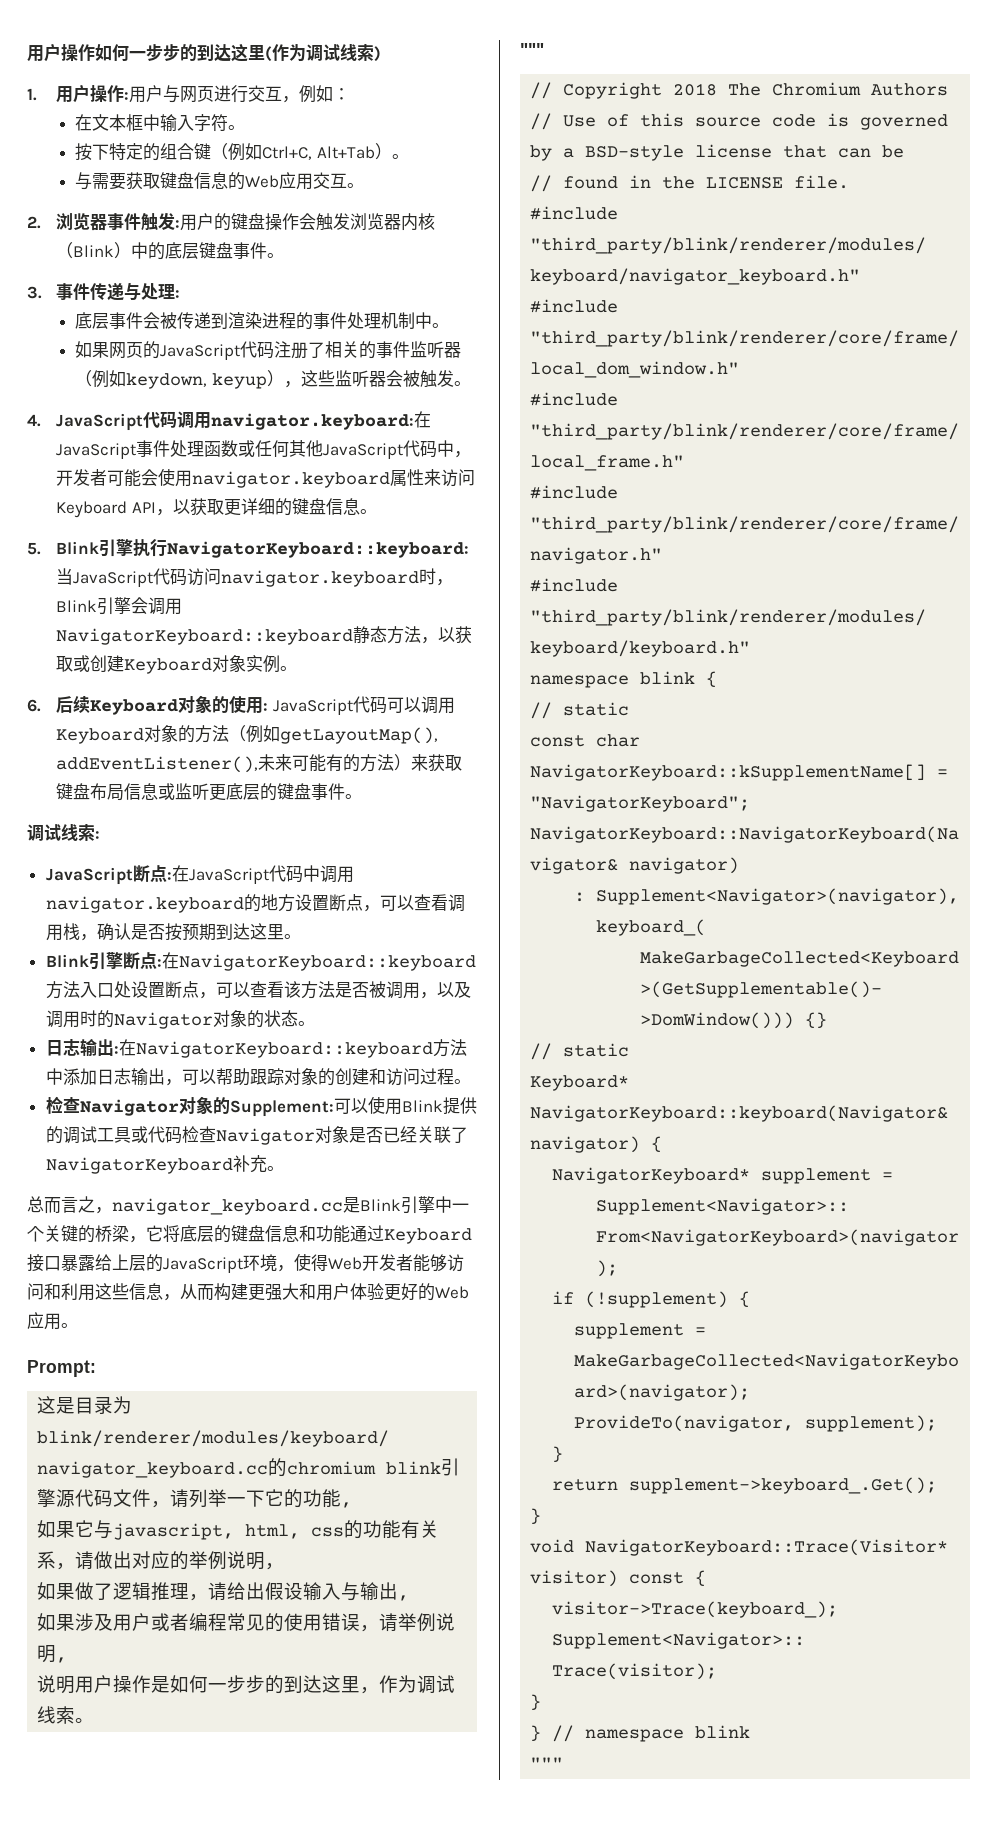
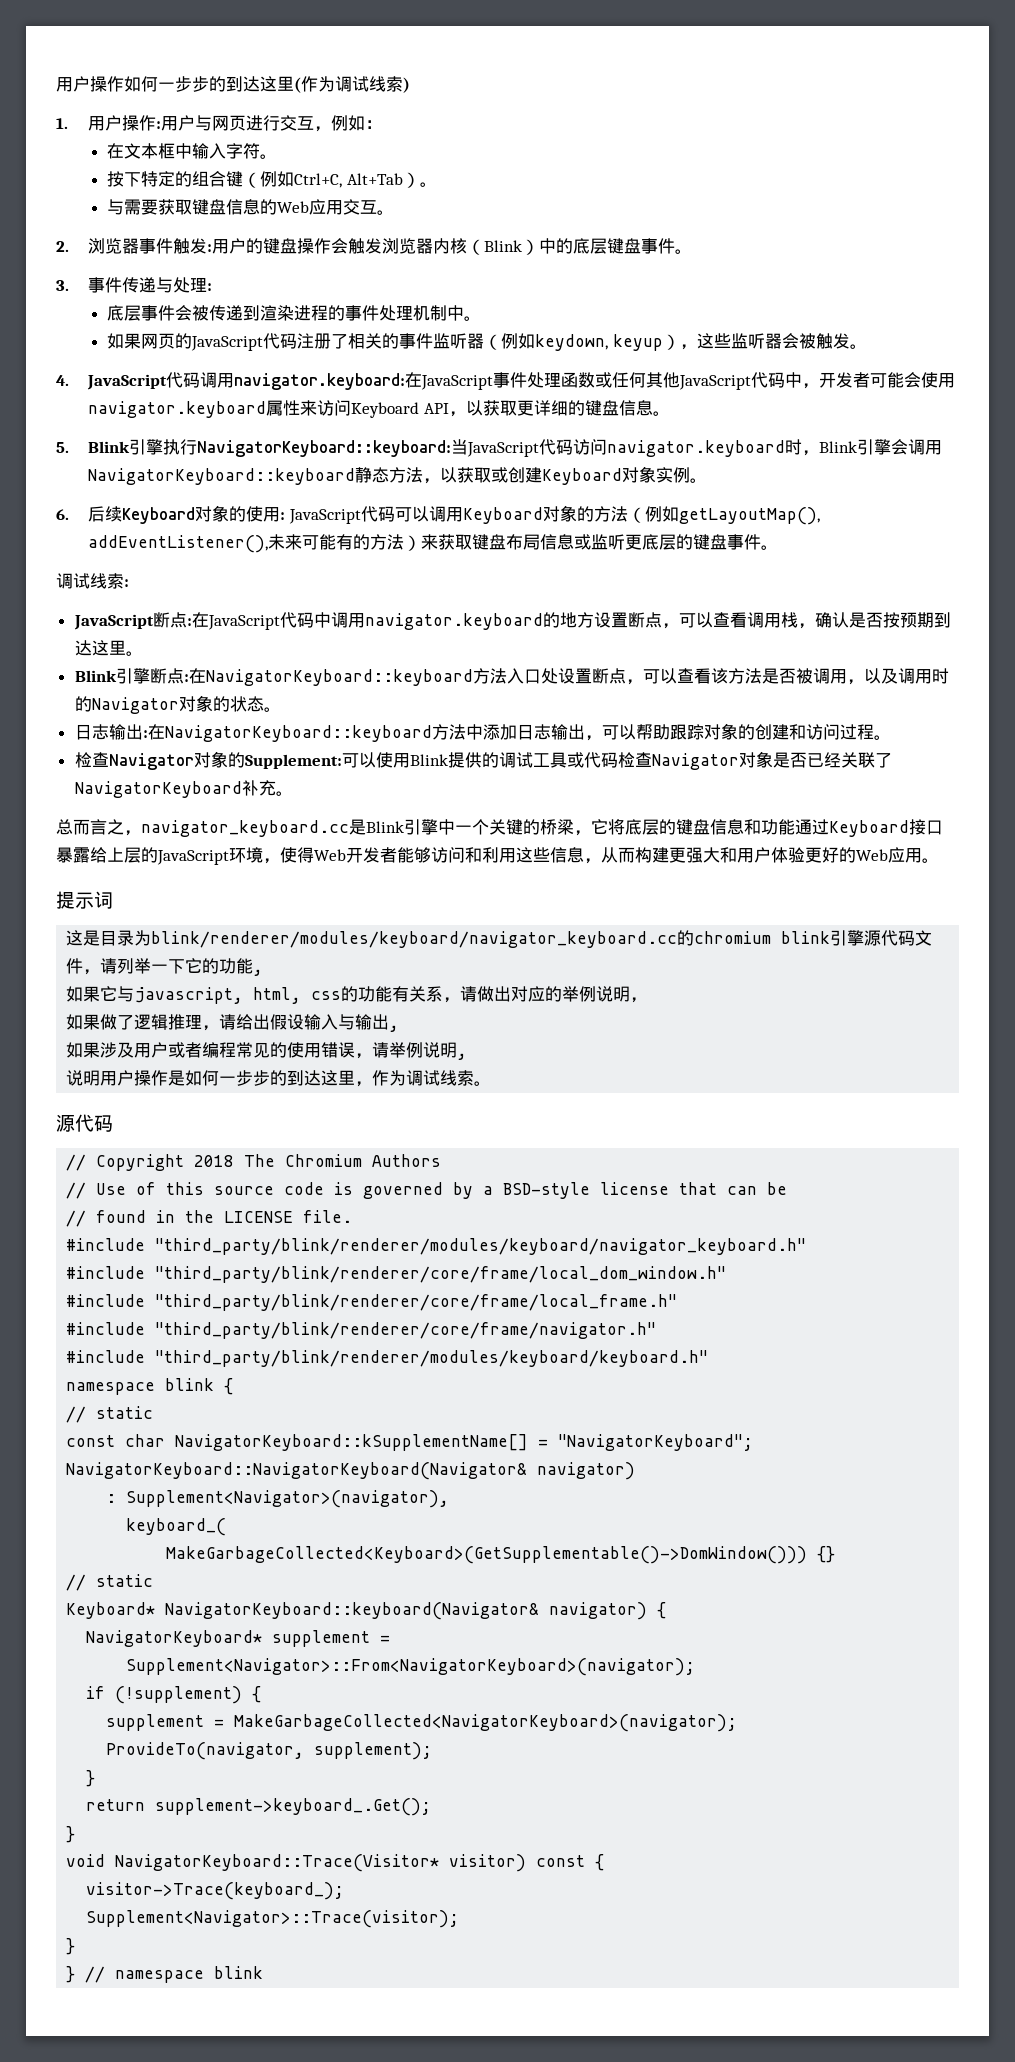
- Prompt:
+ 提示词
  说明用户操作是如何一步步的到达这里，作为调试线索。
- """
+ 源代码
  } // namespace blink
- """

